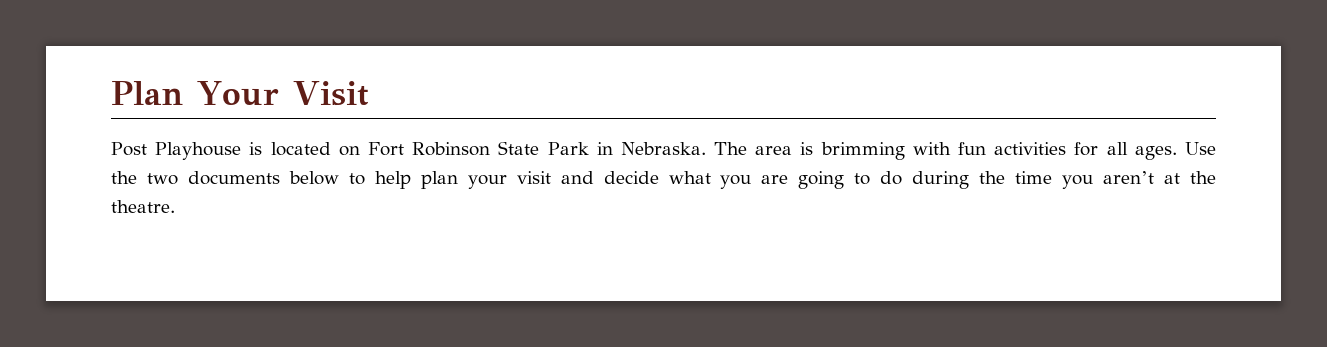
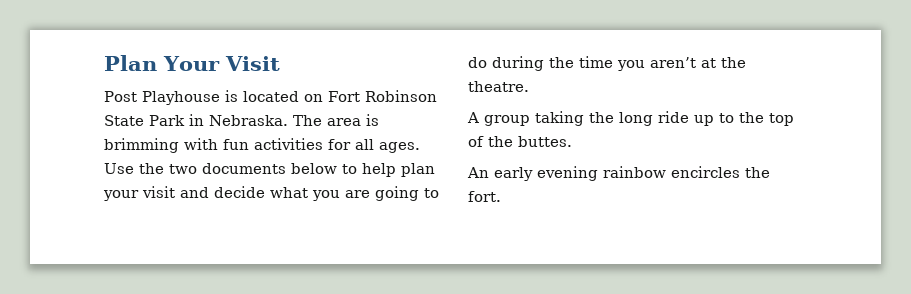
+ A group taking the long ride up to the top of the buttes.
+ An early evening rainbow encircles the fort.

